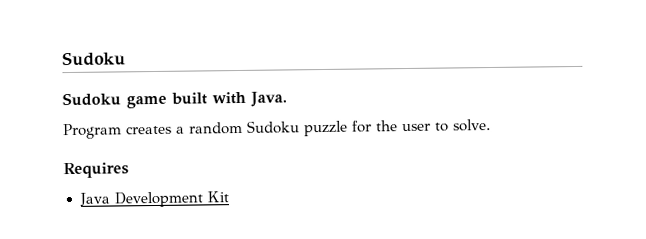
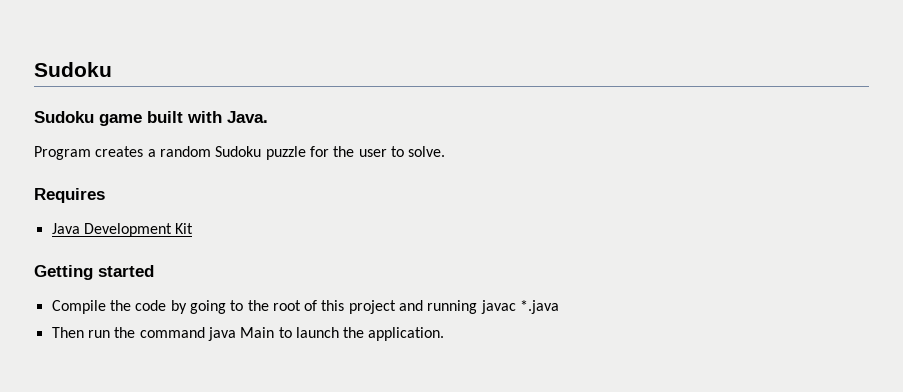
+ Getting started
+ Compile the code by going to the root of this project and running javac *.java
+ Then run the command java Main to launch the application.

